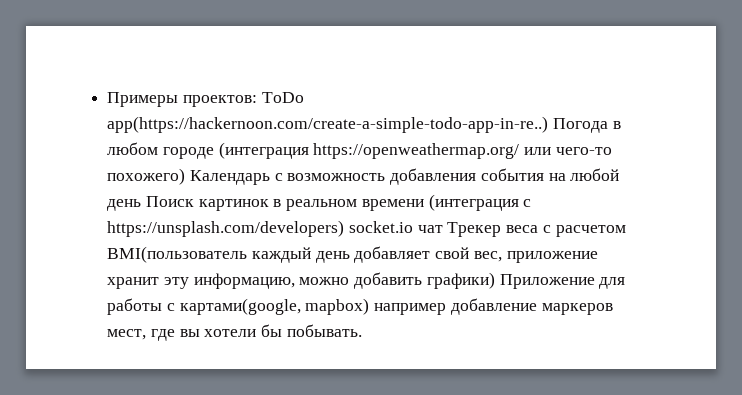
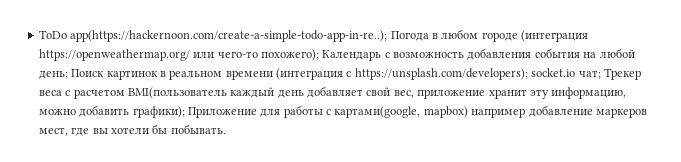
- Примеры проектов: ToDo app(https://hackernoon.com/create-a-simple-todo-app-in-re..) Погода в любом городе (интеграция https://openweathermap.org/ или чего-то похожего) Календарь с возможность добавления события на любой день Поиск картинок в реальном времени (интеграция с https://unsplash.com/developers) socket.io чат Трекер веса с расчетом BMI(пользователь каждый день добавляет свой вес, приложение хранит эту информацию, можно добавить графики) Приложение для работы с картами(google, mapbox) например добавление маркеров мест, где вы хотели бы побывать.
+ ToDo app(https://hackernoon.com/create-a-simple-todo-app-in-re..); Погода в любом городе (интеграция https://openweathermap.org/ или чего-то похожего); Календарь с возможность добавления события на любой день; Поиск картинок в реальном времени (интеграция с https://unsplash.com/developers); socket.io чат; Трекер веса с расчетом BMI(пользователь каждый день добавляет свой вес, приложение хранит эту информацию, можно добавить графики); Приложение для работы с картами(google, mapbox) например добавление маркеров мест, где вы хотели бы побывать.

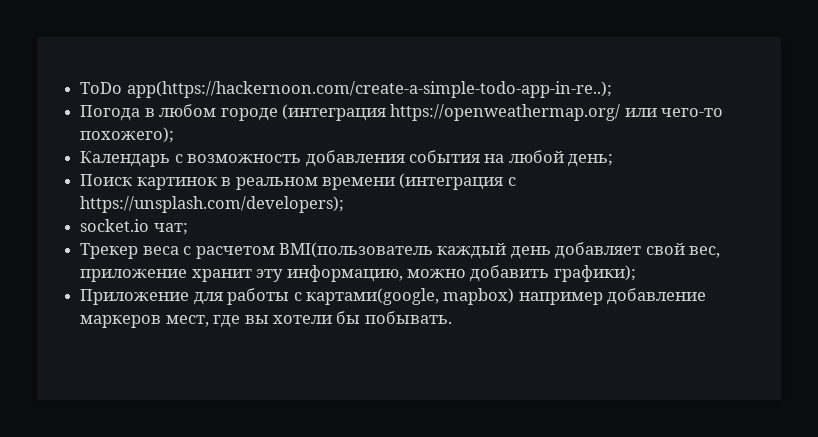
- ToDo app(https://hackernoon.com/create-a-simple-todo-app-in-re..); Погода в любом городе (интеграция https://openweathermap.org/ или чего-то похожего); Календарь с возможность добавления события на любой день; Поиск картинок в реальном времени (интеграция с https://unsplash.com/developers); socket.io чат; Трекер веса с расчетом BMI(пользователь каждый день добавляет свой вес, приложение хранит эту информацию, можно добавить графики); Приложение для работы с картами(google, mapbox) например добавление маркеров мест, где вы хотели бы побывать.
+ ToDo app(https://hackernoon.com/create-a-simple-todo-app-in-re..);
+ Погода в любом городе (интеграция https://openweathermap.org/ или чего-то похожего);
+ Календарь с возможность добавления события на любой день;
+ Поиск картинок в реальном времени (интеграция с https://unsplash.com/developers);
+ socket.io чат;
+ Трекер веса с расчетом BMI(пользователь каждый день добавляет свой вес, приложение хранит эту информацию, можно добавить графики);
+ Приложение для работы с картами(google, mapbox) например добавление маркеров мест, где вы хотели бы побывать.

